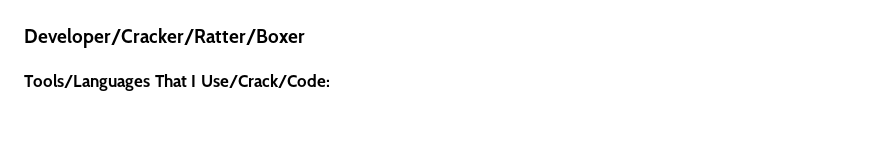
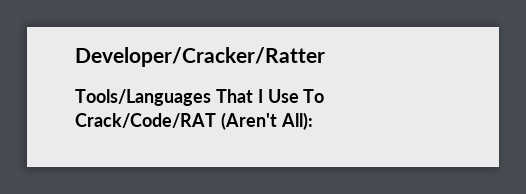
- Developer/Cracker/Ratter/Boxer
+ Developer/Cracker/Ratter
- Tools/Languages That I Use/Crack/Code:
+ Tools/Languages That I Use To Crack/Code/RAT (Aren't All):

